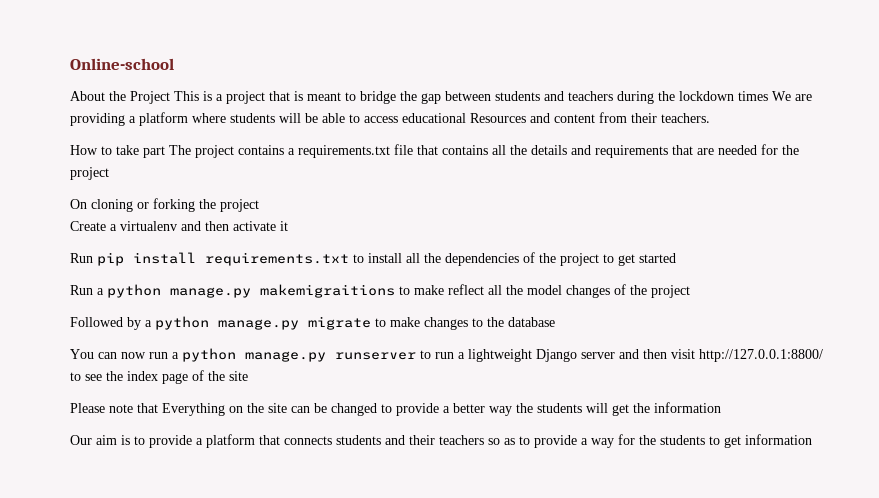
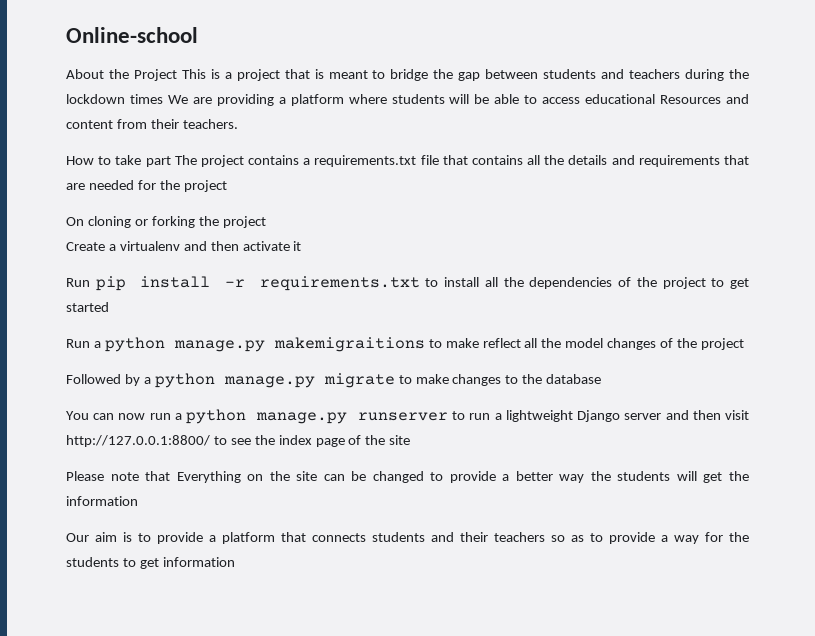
- Run pip install requirements.txt to install all the dependencies of the project to get started
+ Run pip install -r requirements.txt to install all the dependencies of the project to get started

